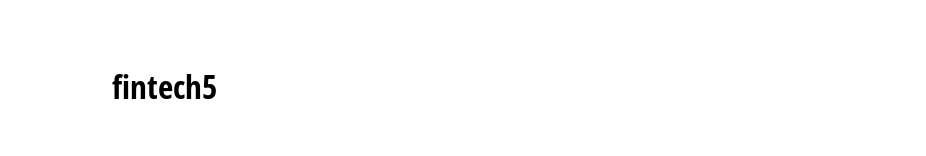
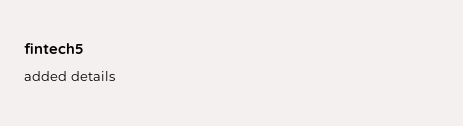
+ added details

